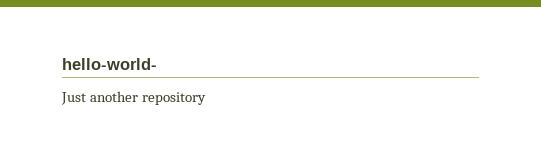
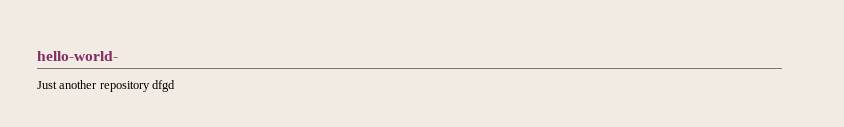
- Just another repository
+ Just another repository dfgd

